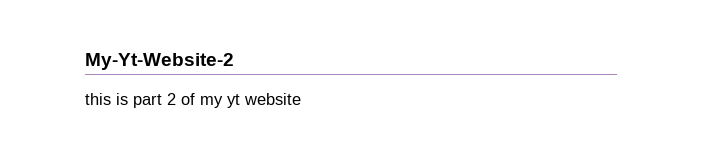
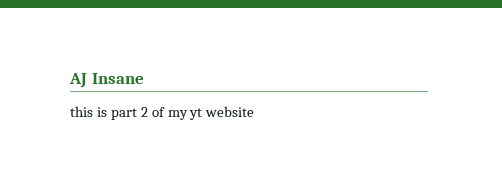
- My-Yt-Website-2
+ AJ Insane

